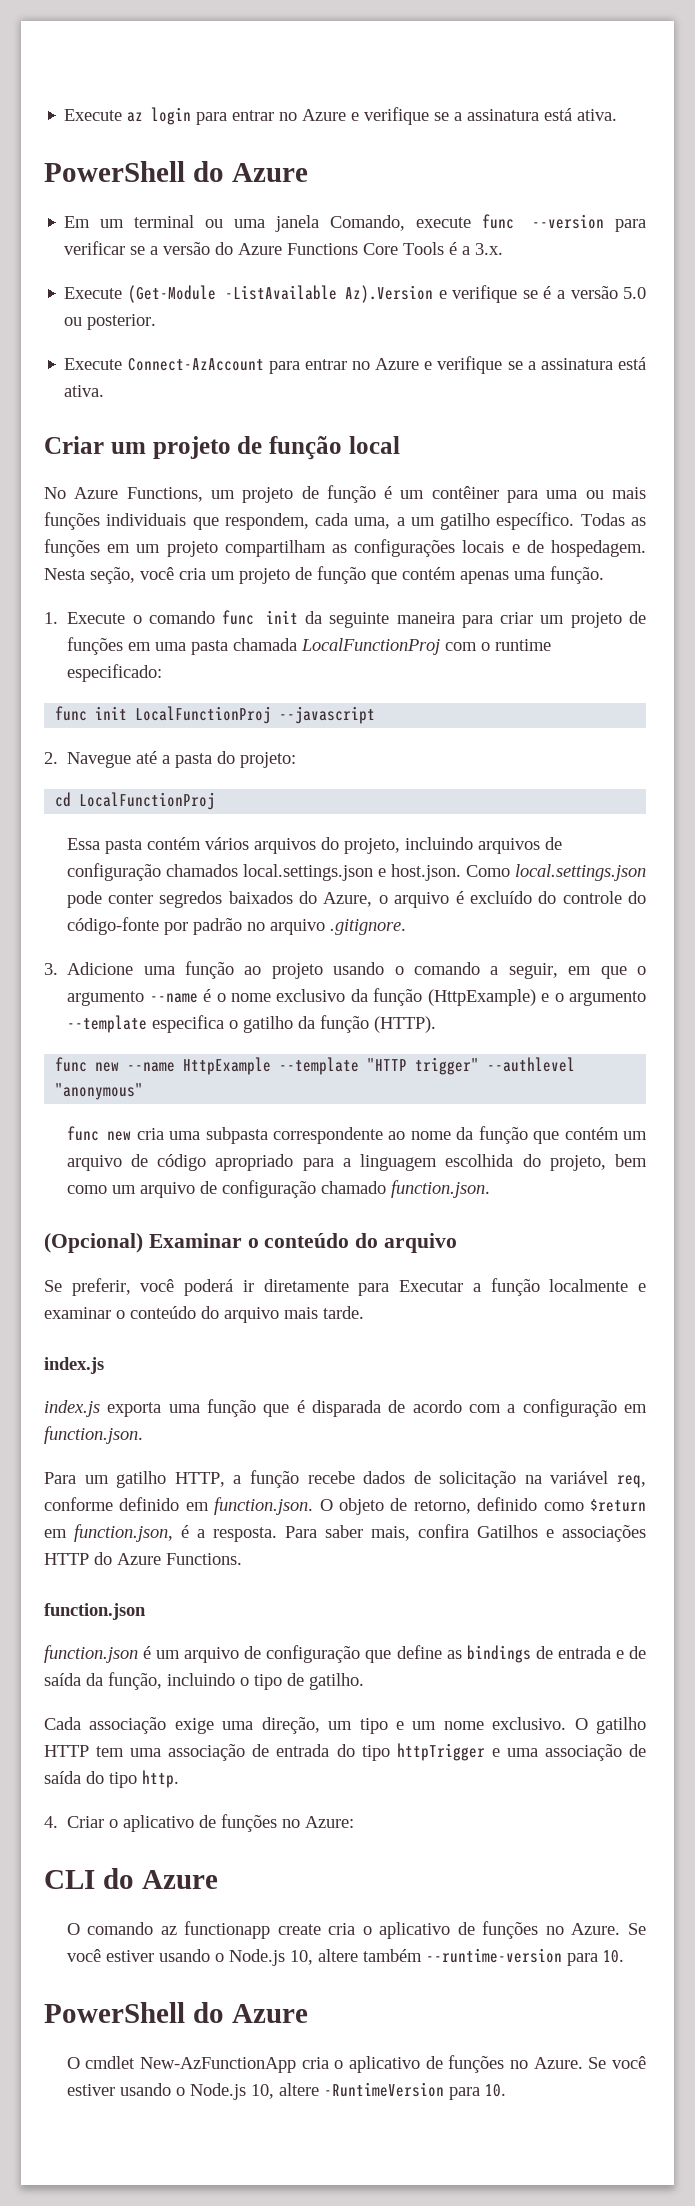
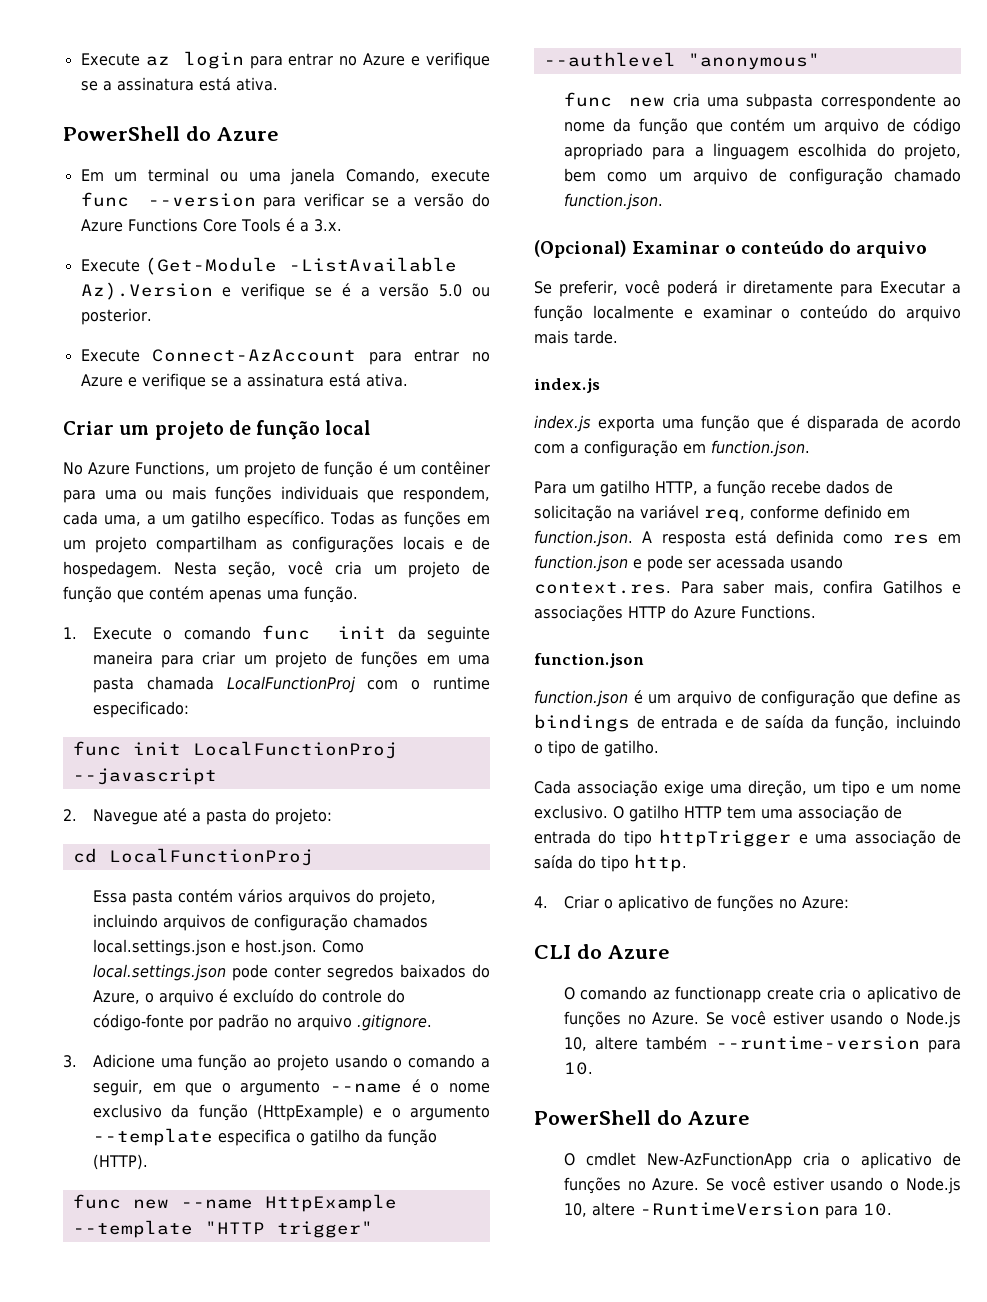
- Para um gatilho HTTP, a função recebe dados de solicitação na variável req, conforme definido em function.json. O objeto de retorno, definido como $return em function.json, é a resposta. Para saber mais, confira Gatilhos e associações HTTP do Azure Functions.
+ Para um gatilho HTTP, a função recebe dados de solicitação na variável req, conforme definido em function.json. A resposta está definida como res em function.json e pode ser acessada usando context.res. Para saber mais, confira Gatilhos e associações HTTP do Azure Functions.

